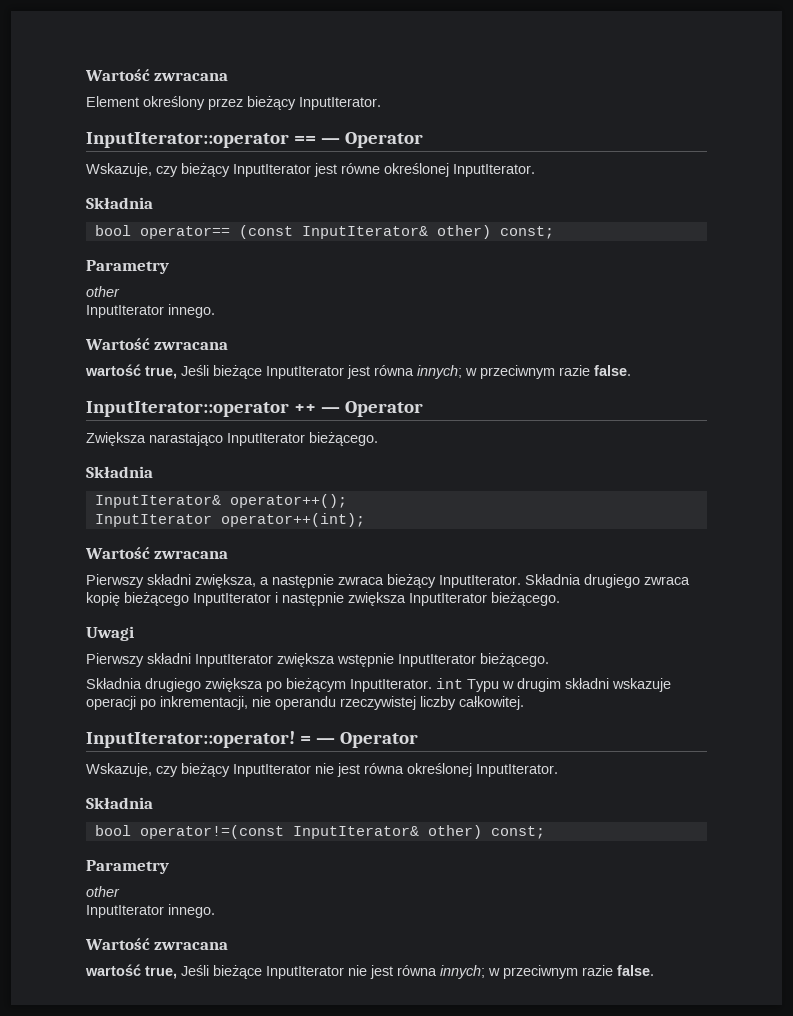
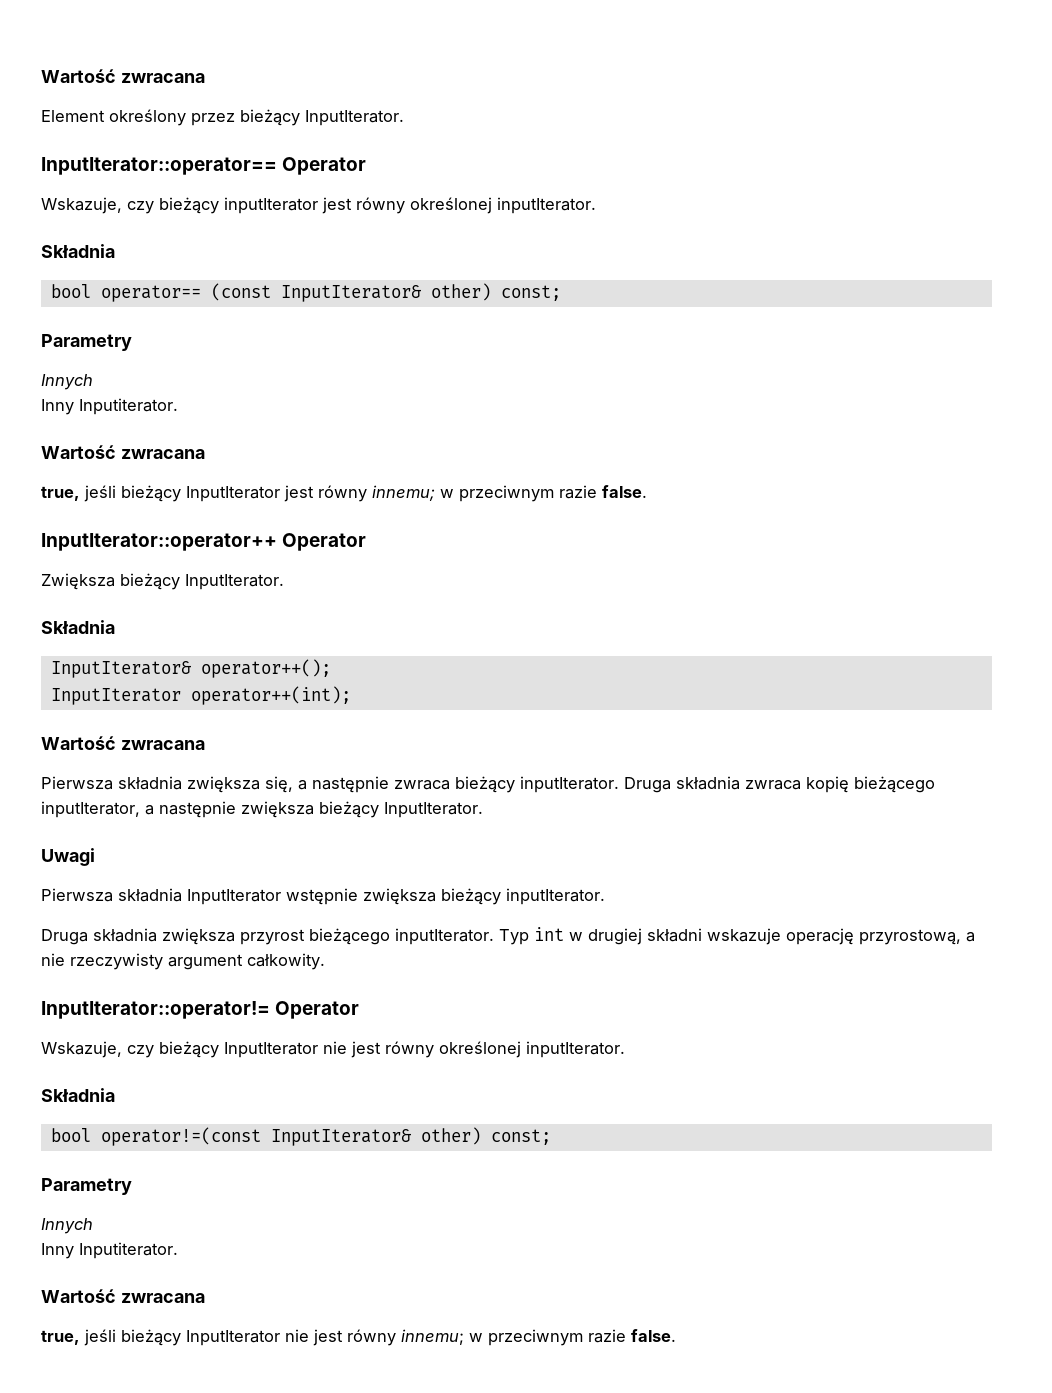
- InputIterator::operator == — Operator
- Wskazuje, czy bieżący InputIterator jest równe określonej InputIterator.
+ InputIterator::operator== Operator
+ Wskazuje, czy bieżący inputIterator jest równy określonej inputIterator.
  bool operator== (const InputIterator& other) const;
  Parametry
- other
- InputIterator innego.
+ Innych
+ Inny Inputiterator.
  Wartość zwracana
- wartość true, Jeśli bieżące InputIterator jest równa innych; w przeciwnym razie false.
+ true, jeśli bieżący InputIterator jest równy innemu; w przeciwnym razie false.
- InputIterator::operator ++ — Operator
+ InputIterator::operator++ Operator
- Zwiększa narastająco InputIterator bieżącego.
+ Zwiększa bieżący InputIterator.
- Pierwszy składni zwiększa, a następnie zwraca bieżący InputIterator. Składnia drugiego zwraca kopię bieżącego InputIterator i następnie zwiększa InputIterator bieżącego.
+ Pierwsza składnia zwiększa się, a następnie zwraca bieżący inputIterator. Druga składnia zwraca kopię bieżącego inputIterator, a następnie zwiększa bieżący InputIterator.
  Uwagi
- Pierwszy składni InputIterator zwiększa wstępnie InputIterator bieżącego.
- Składnia drugiego zwiększa po bieżącym InputIterator. int Typu w drugim składni wskazuje operacji po inkrementacji, nie operandu rzeczywistej liczby całkowitej.
- InputIterator::operator! = — Operator
+ Pierwsza składnia InputIterator wstępnie zwiększa bieżący inputIterator.
+ Druga składnia zwiększa przyrost bieżącego inputIterator. Typ int w drugiej składni wskazuje operację przyrostową, a nie rzeczywisty argument całkowity.
+ InputIterator::operator!= Operator
- Wskazuje, czy bieżący InputIterator nie jest równa określonej InputIterator.
+ Wskazuje, czy bieżący InputIterator nie jest równy określonej inputIterator.
  bool operator!=(const InputIterator& other) const;
  Parametry
- other
- InputIterator innego.
+ Innych
+ Inny Inputiterator.
  Wartość zwracana
- wartość true, Jeśli bieżące InputIterator nie jest równa innych; w przeciwnym razie false.
+ true, jeśli bieżący InputIterator nie jest równy innemu; w przeciwnym razie false.

